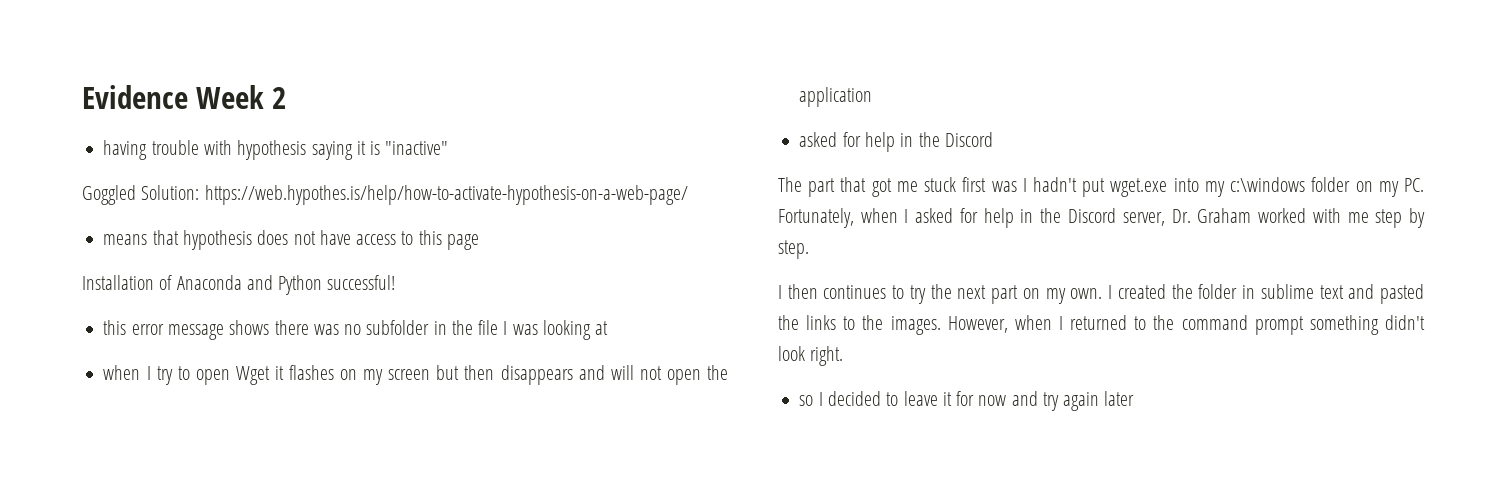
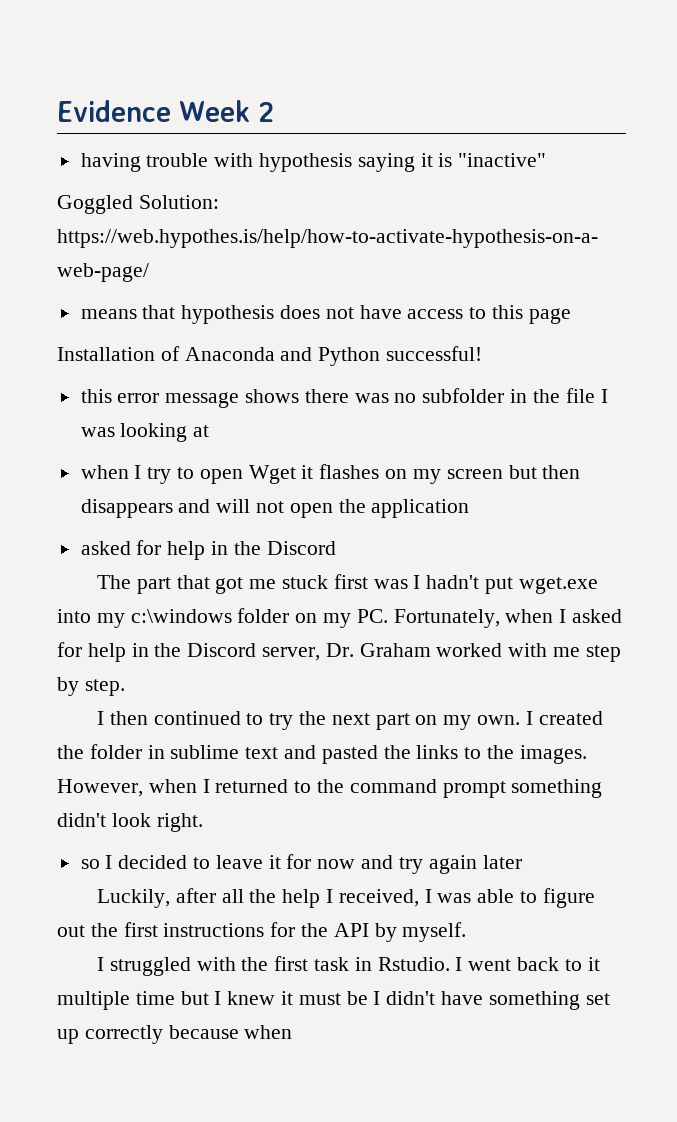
- I then continues to try the next part on my own.
+ I then continued to try the next part on my own.
+ Luckily, after all the help I received, I was able to figure out the first instructions for the API by myself.
+ I struggled with the first task in Rstudio. I went back to it multiple time but I knew it must be I didn't have something set up correctly because when

